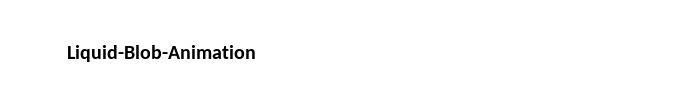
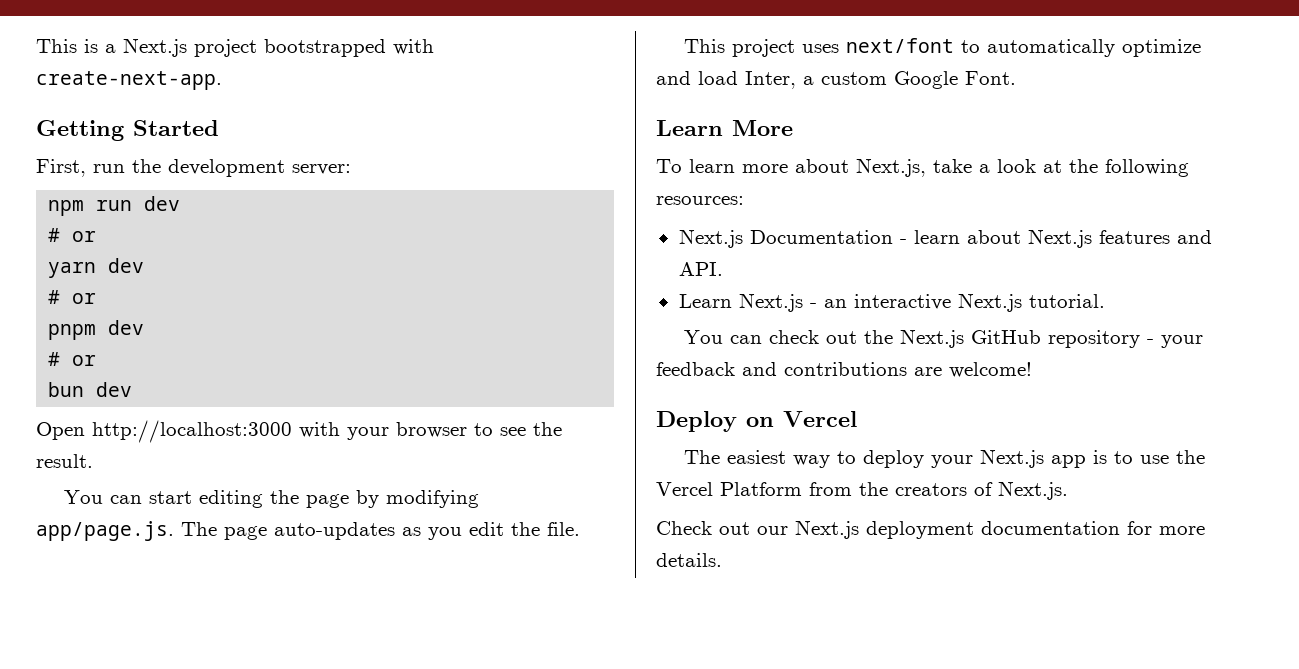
- Liquid-Blob-Animation
+ This is a Next.js project bootstrapped with create-next-app.
+ Getting Started
+ First, run the development server:
+ npm run dev
+ # or
+ yarn dev
+ # or
+ pnpm dev
+ # or
+ bun dev
+ Open http://localhost:3000 with your browser to see the result.
+ You can start editing the page by modifying app/page.js. The page auto-updates as you edit the file.
+ This project uses next/font to automatically optimize and load Inter, a custom Google Font.
+ Learn More
+ To learn more about Next.js, take a look at the following resources:
+ Next.js Documentation - learn about Next.js features and API.
+ Learn Next.js - an interactive Next.js tutorial.
+ You can check out the Next.js GitHub repository - your feedback and contributions are welcome!
+ Deploy on Vercel
+ The easiest way to deploy your Next.js app is to use the Vercel Platform from the creators of Next.js.
+ Check out our Next.js deployment documentation for more details.

